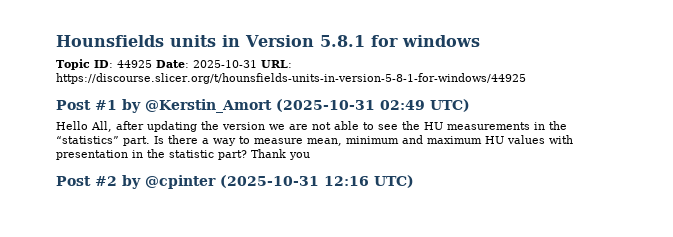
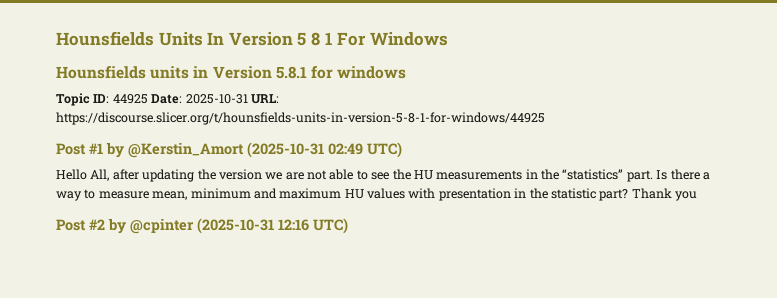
+ Hounsfields Units In Version 5 8 1 For Windows

